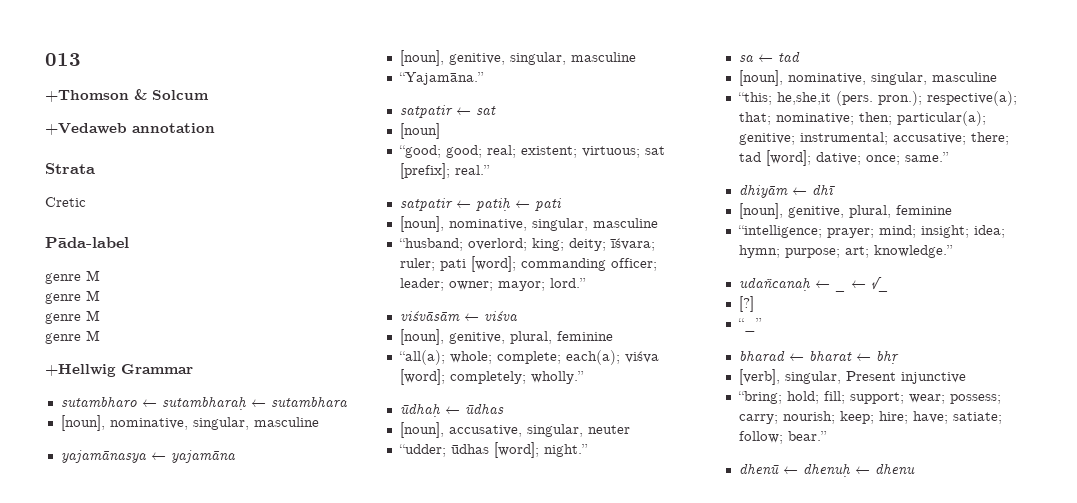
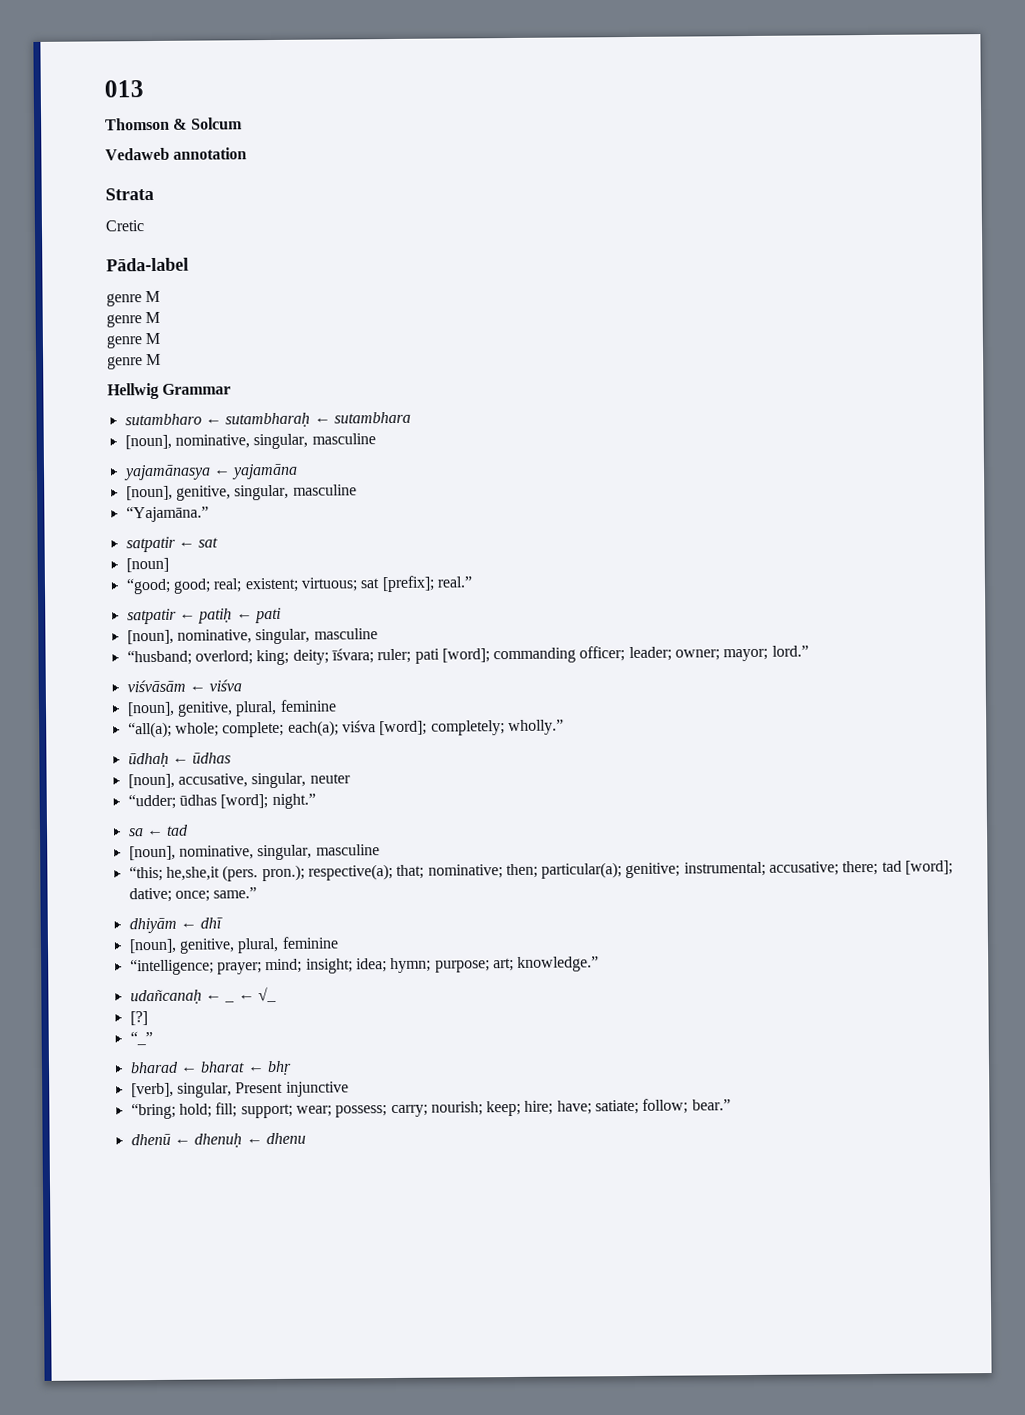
- +Thomson & Solcum
+ Thomson & Solcum
- +Vedaweb annotation
+ Vedaweb annotation
- +Hellwig Grammar
+ Hellwig Grammar

